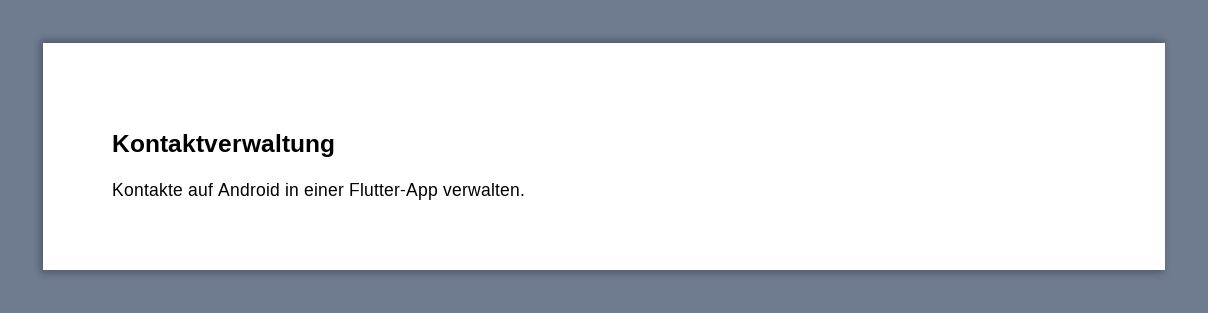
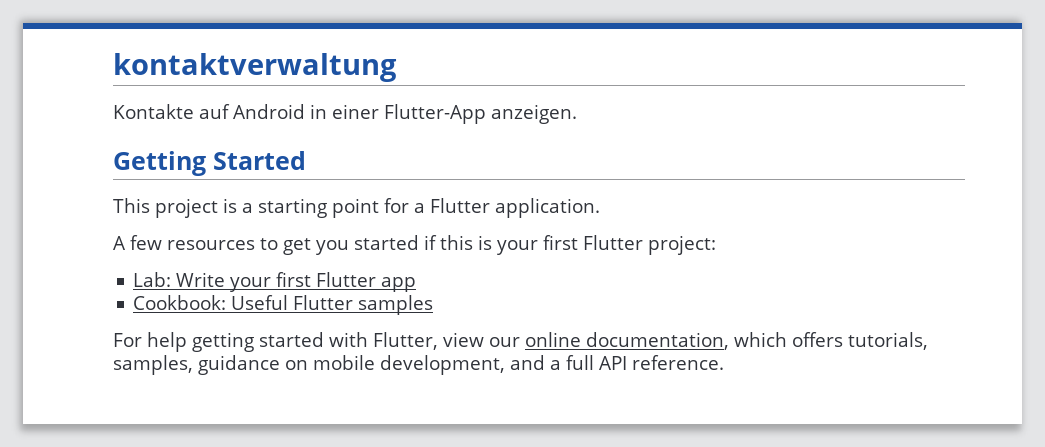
- Kontaktverwaltung
+ kontaktverwaltung
- Kontakte auf Android in einer Flutter-App verwalten.
+ Kontakte auf Android in einer Flutter-App anzeigen.
+ Getting Started
+ This project is a starting point for a Flutter application.
+ A few resources to get you started if this is your first Flutter project:
+ Lab: Write your first Flutter app
+ Cookbook: Useful Flutter samples
+ For help getting started with Flutter, view our online documentation, which offers tutorials, samples, guidance on mobile development, and a full API reference.

